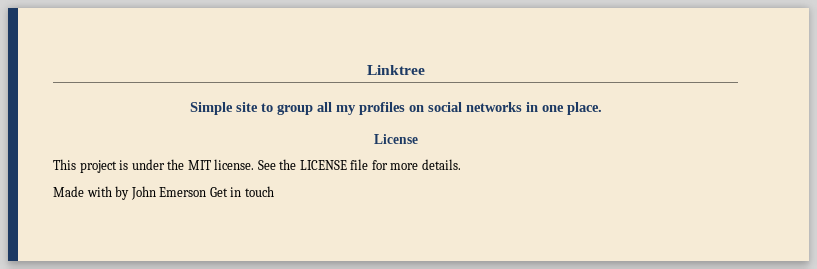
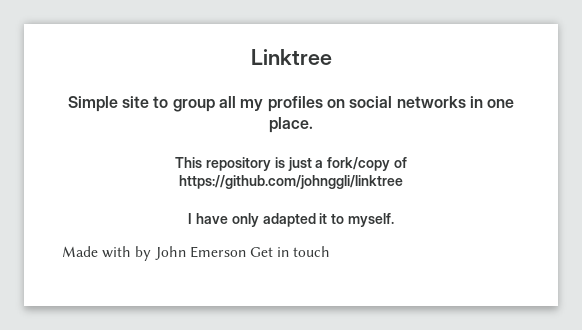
- License
- This project is under the MIT license. See the LICENSE file for more details.
+ This repository is just a fork/copy of https://github.com/johnggli/linktree
+ I have only adapted it to myself.

